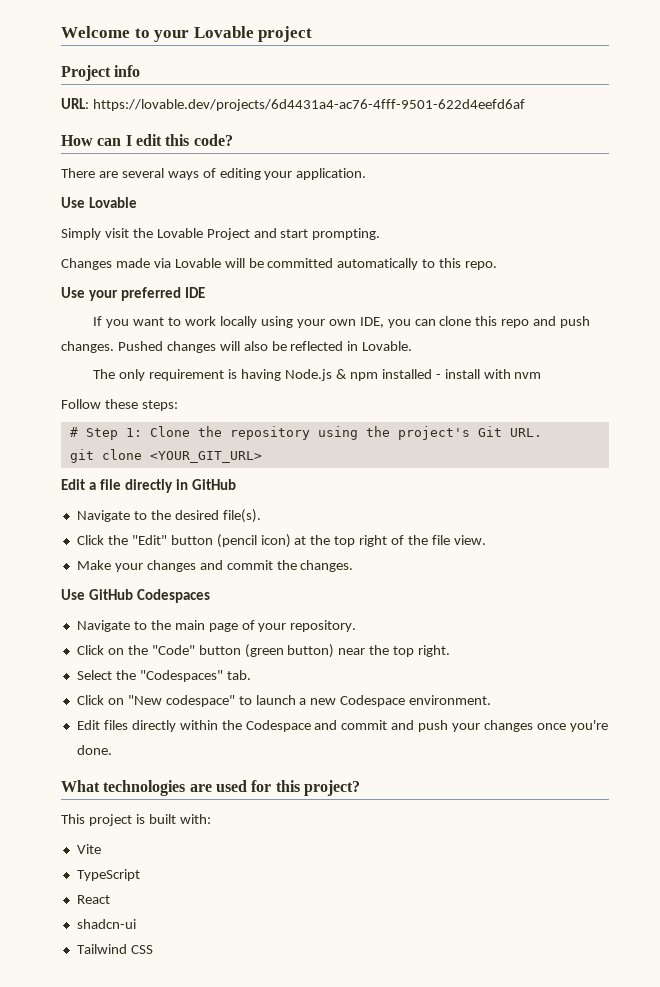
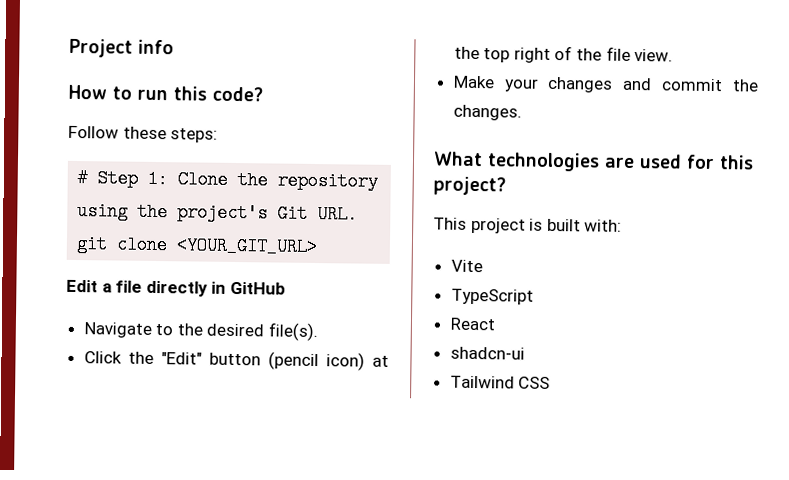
- Welcome to your Lovable project
- URL: https://lovable.dev/projects/6d4431a4-ac76-4fff-9501-622d4eefd6af
- How can I edit this code?
+ How to run this code?
- There are several ways of editing your application.
- Use Lovable
- Simply visit the Lovable Project and start prompting.
- Changes made via Lovable will be committed automatically to this repo.
- Use your preferred IDE
- If you want to work locally using your own IDE, you can clone this repo and push changes. Pushed changes will also be reflected in Lovable.
- The only requirement is having Node.js & npm installed - install with nvm
- Use GitHub Codespaces
- Navigate to the main page of your repository.
- Click on the "Code" button (green button) near the top right.
- Select the "Codespaces" tab.
- Click on "New codespace" to launch a new Codespace environment.
- Edit files directly within the Codespace and commit and push your changes once you're done.

